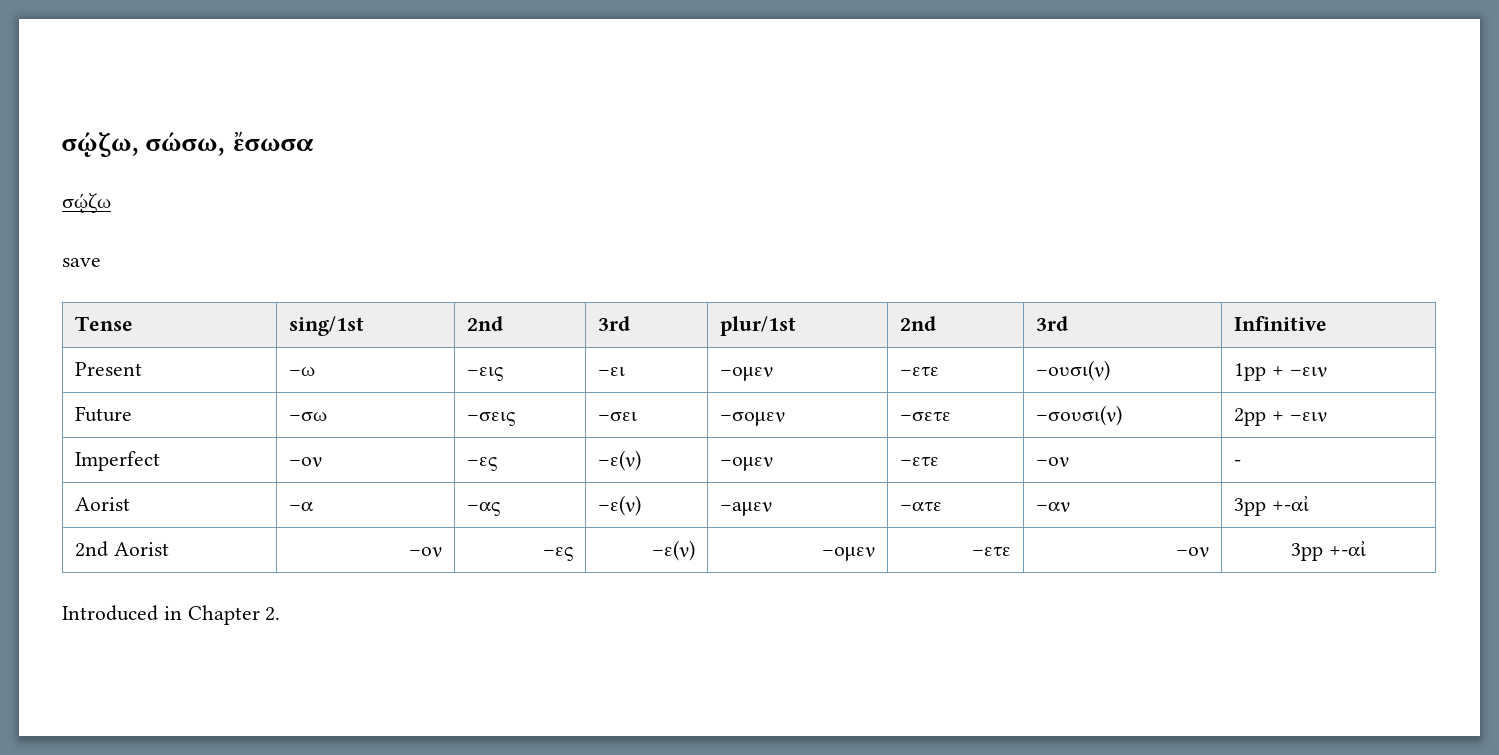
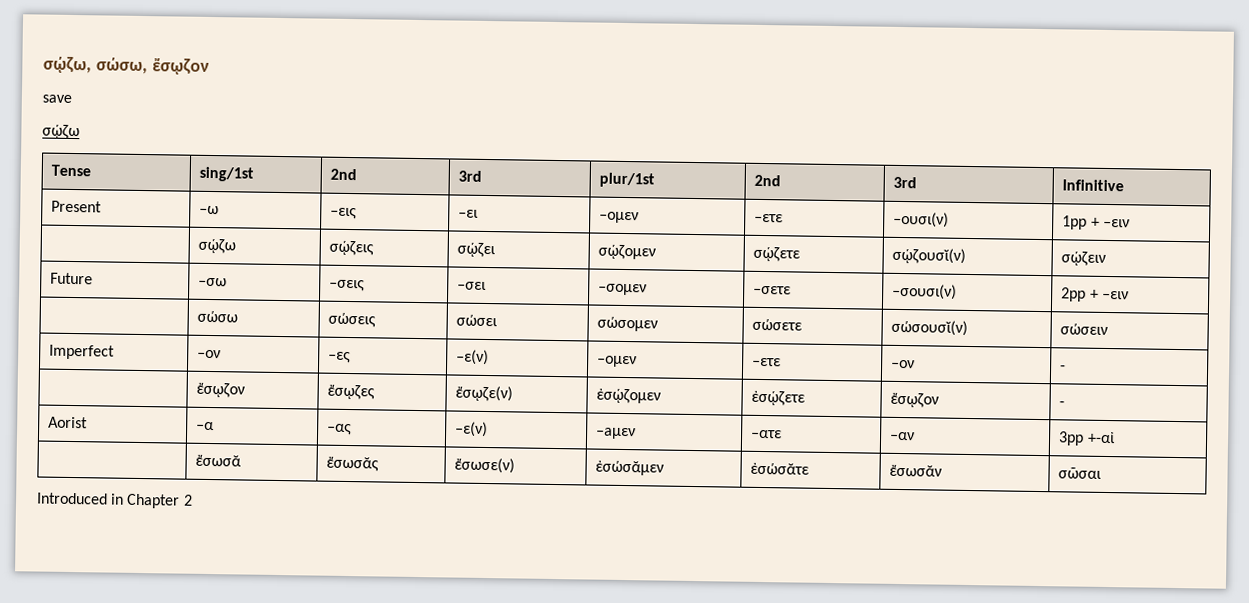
- σῴζω, σώσω, ἔσωσα
+ σῴζω, σώσω, ἔσῳζον
+ save
  σῴζω
- save
+ | σῴζω | σῴζεις | σῴζει | σῴζομεν | σῴζετε | σῴζουσῐ(ν) | σῴζειν
+ | σώσω | σώσεις | σώσει | σώσομεν | σώσετε | σώσουσῐ(ν) | σώσειν
+ | ἔσῳζον | ἔσῳζες | ἔσῳζε(ν) | ἐσῴζομεν | ἐσῴζετε | ἔσῳζον | -
- 2nd Aorist | –ον | –ες | –ε(ν) | –ομεν | –ετε | –ον | 3pp +-αἰ
+ | ἔσωσᾰ | ἔσωσᾰς | ἔσωσε(ν) | ἐσώσᾰμεν | ἐσώσᾰτε | ἔσωσᾰν | σῶσαι
- Introduced in Chapter 2.
+ Introduced in Chapter 2

